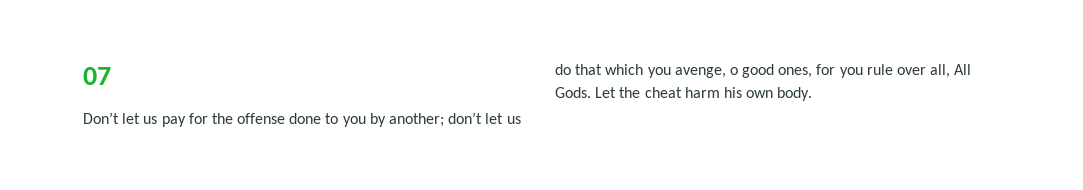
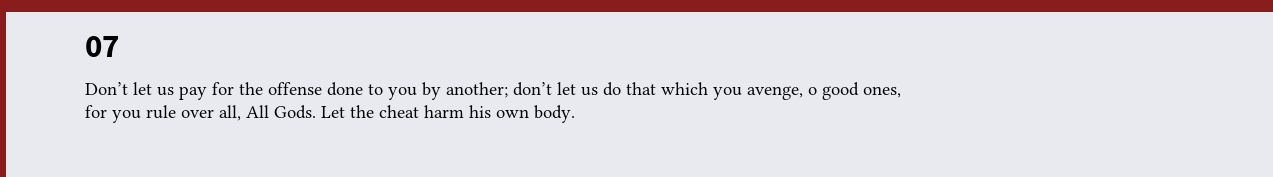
- Don’t let us pay for the offense done to you by another; don’t let us do that which you avenge, o good ones, for you rule over all, All Gods.
+ Don’t let us pay for the offense done to you by another; don’t let us do that which you avenge, o good ones,
+ for you rule over all, All Gods.

